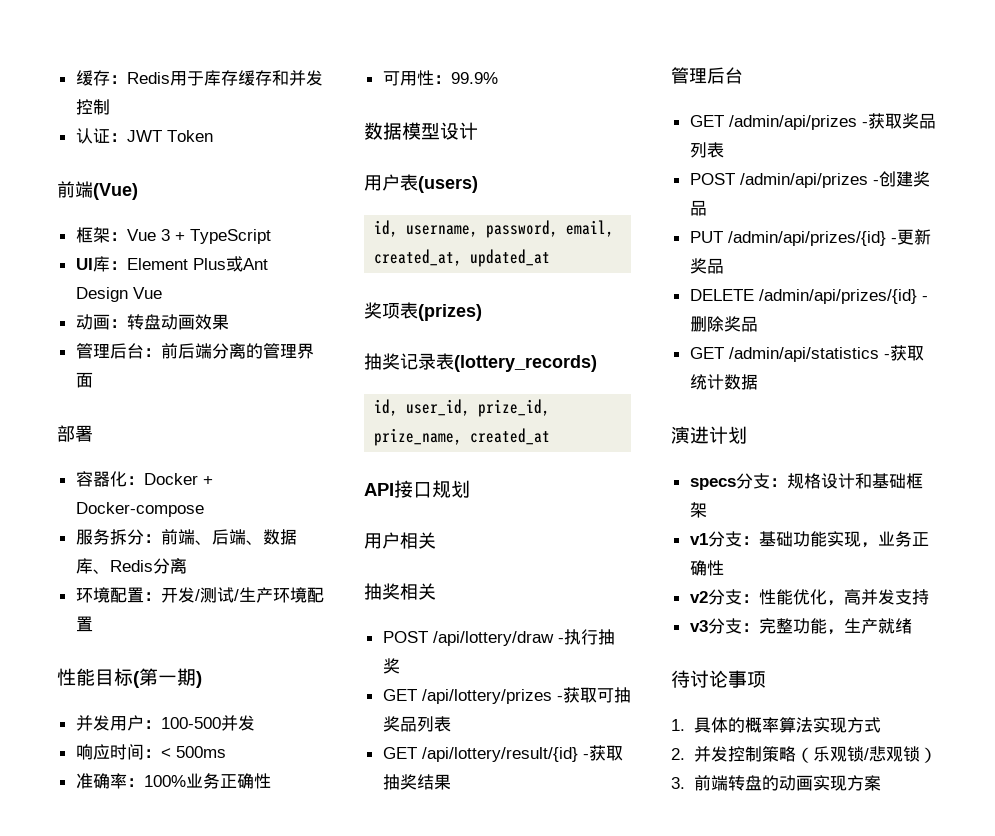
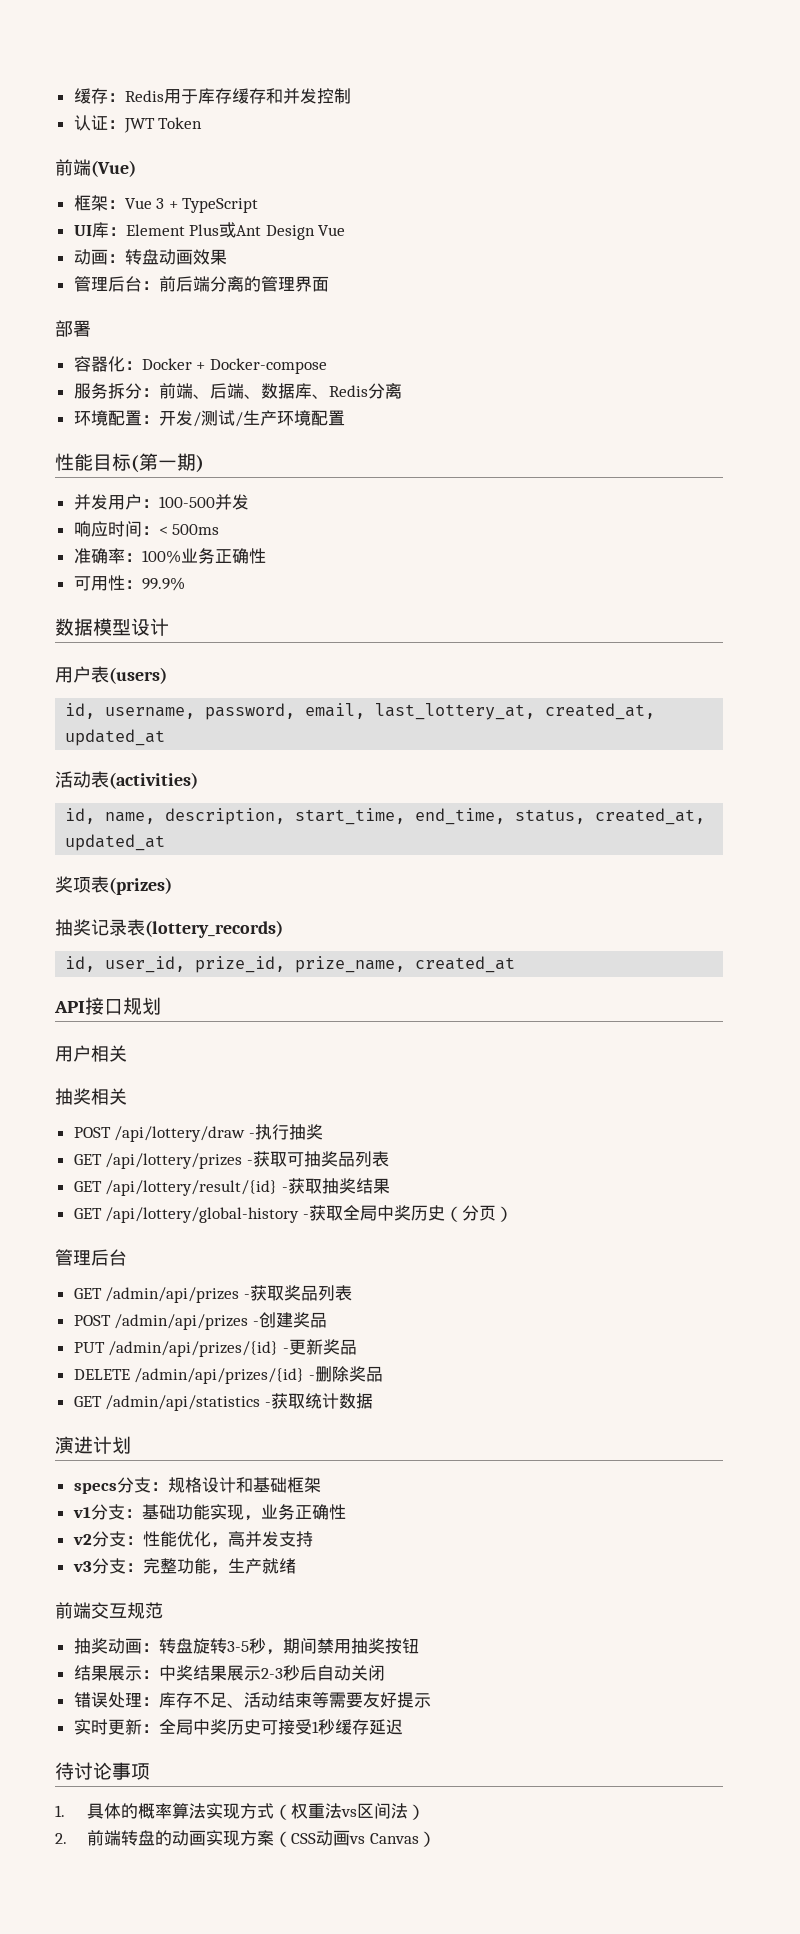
- id, username, password, email, created_at, updated_at
+ id, username, password, email, last_lottery_at, created_at, updated_at
+ 活动表(activities)
+ id, name, description, start_time, end_time, status, created_at, updated_at
+ GET /api/lottery/global-history -获取全局中奖历史（分页）
+ 前端交互规范
+ 抽奖动画：转盘旋转3-5秒，期间禁用抽奖按钮
+ 结果展示：中奖结果展示2-3秒后自动关闭
+ 错误处理：库存不足、活动结束等需要友好提示
+ 实时更新：全局中奖历史可接受1秒缓存延迟
- 1.具体的概率算法实现方式
- 2.并发控制策略（乐观锁/悲观锁）
- 3.前端转盘的动画实现方案
+ 1.具体的概率算法实现方式（权重法vs区间法）
+ 2.前端转盘的动画实现方案（CSS动画vs Canvas）

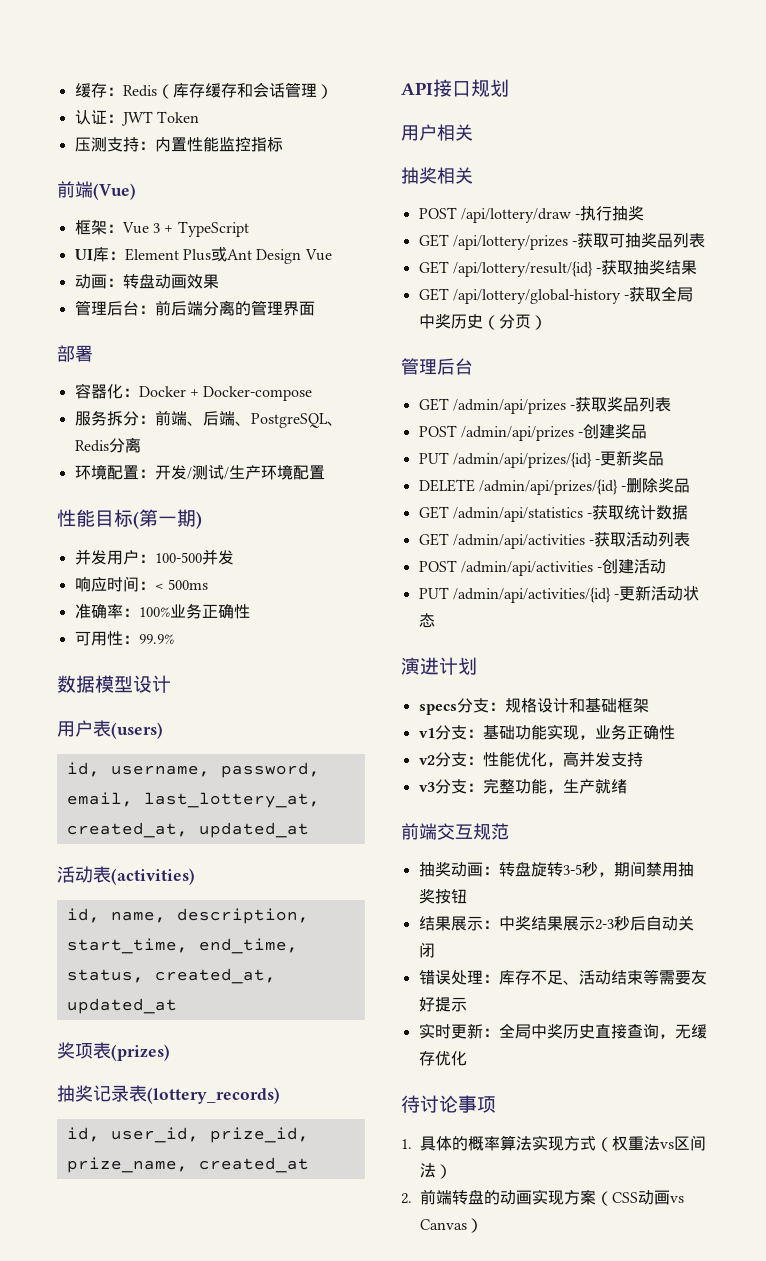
- 缓存：Redis用于库存缓存和并发控制
+ 缓存：Redis（库存缓存和会话管理）
+ 压测支持：内置性能监控指标
- 服务拆分：前端、后端、数据库、Redis分离
+ 服务拆分：前端、后端、PostgreSQL、Redis分离
+ GET /admin/api/activities -获取活动列表
+ POST /admin/api/activities -创建活动
+ PUT /admin/api/activities/{id} -更新活动状态
- 实时更新：全局中奖历史可接受1秒缓存延迟
+ 实时更新：全局中奖历史直接查询，无缓存优化

